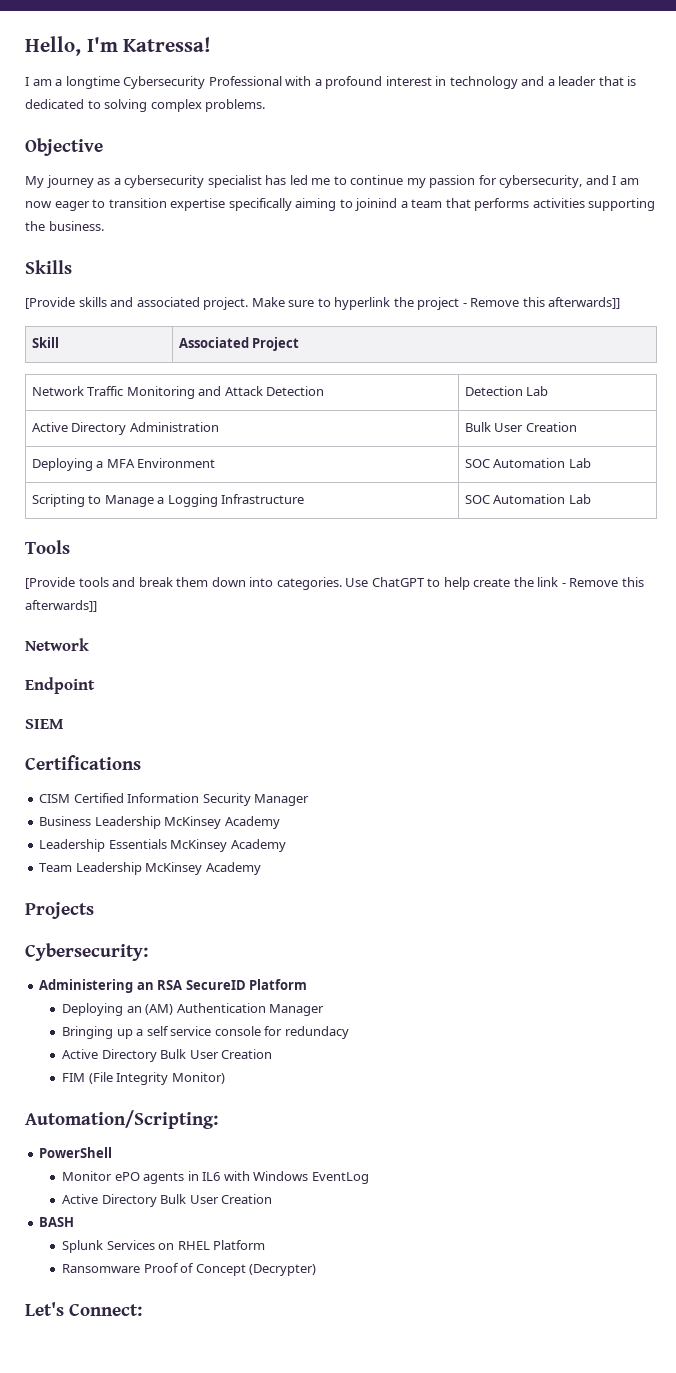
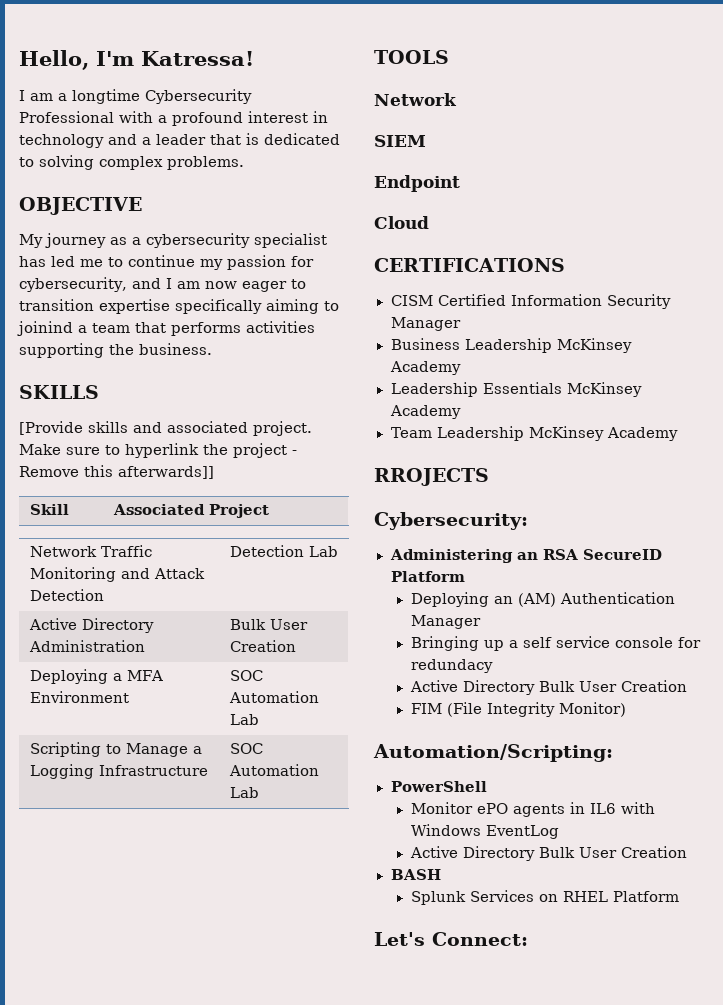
- Objective
+ OBJECTIVE
- Skills
+ SKILLS
- Tools
- [Provide tools and break them down into categories. Use ChatGPT to help create the link - Remove this afterwards]]
+ TOOLS
  Network
+ SIEM
- SIEM
- Certifications
+ Cloud
+ CERTIFICATIONS
- Projects
+ RROJECTS
- Ransomware Proof of Concept (Decrypter)

